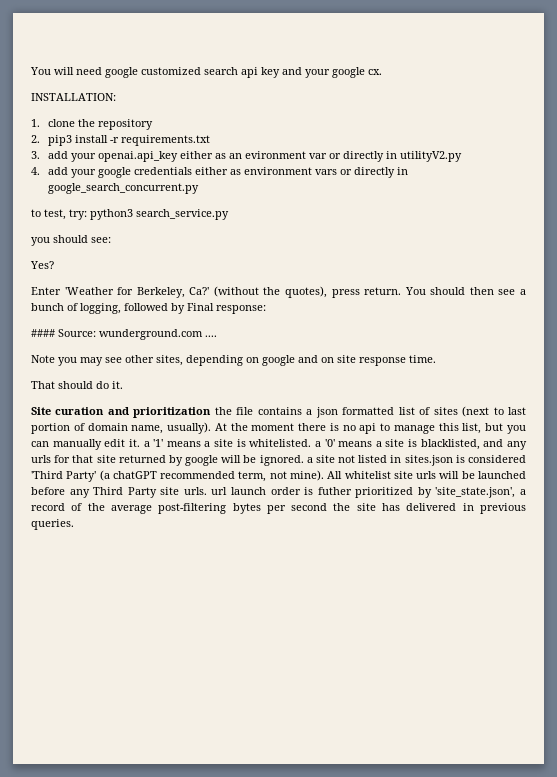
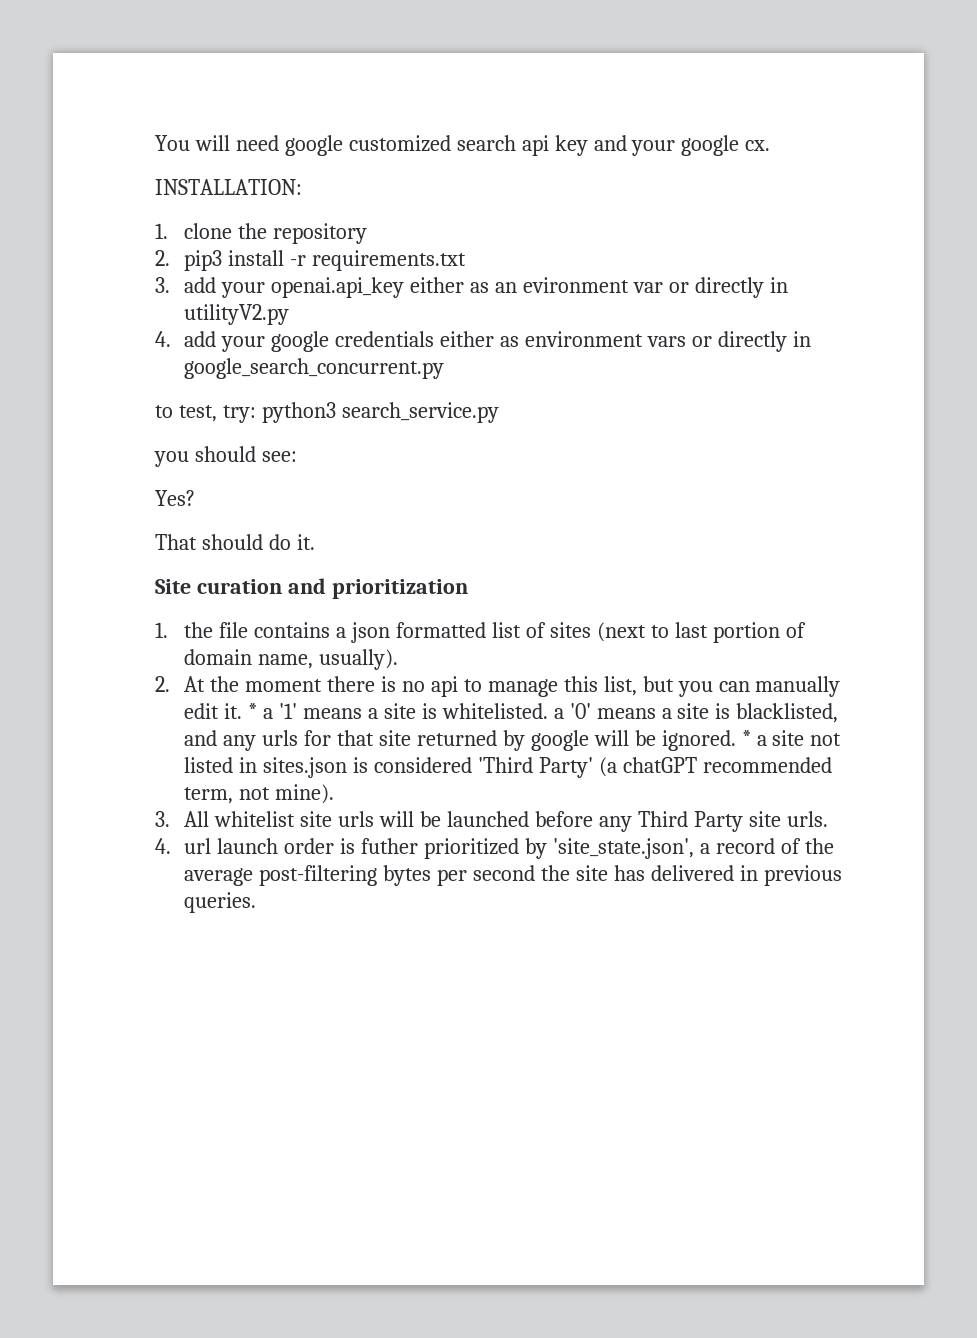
- Enter 'Weather for Berkeley, Ca?' (without the quotes), press return. You should then see a bunch of logging, followed by Final response:
- #### Source: wunderground.com ....
- Note you may see other sites, depending on google and on site response time.
- Site curation and prioritization the file contains a json formatted list of sites (next to last portion of domain name, usually). At the moment there is no api to manage this list, but you can manually edit it. a '1' means a site is whitelisted. a '0' means a site is blacklisted, and any urls for that site returned by google will be ignored. a site not listed in sites.json is considered 'Third Party' (a chatGPT recommended term, not mine). All whitelist site urls will be launched before any Third Party site urls. url launch order is futher prioritized by 'site_state.json', a record of the average post-filtering bytes per second the site has delivered in previous queries.
+ Site curation and prioritization
+ 1. the file contains a json formatted list of sites (next to last portion of domain name, usually).
+ 2. At the moment there is no api to manage this list, but you can manually edit it. * a '1' means a site is whitelisted. a '0' means a site is blacklisted, and any urls for that site returned by google will be ignored. * a site not listed in sites.json is considered 'Third Party' (a chatGPT recommended term, not mine).
+ 3. All whitelist site urls will be launched before any Third Party site urls.
+ 4. url launch order is futher prioritized by 'site_state.json', a record of the average post-filtering bytes per second the site has delivered in previous queries.

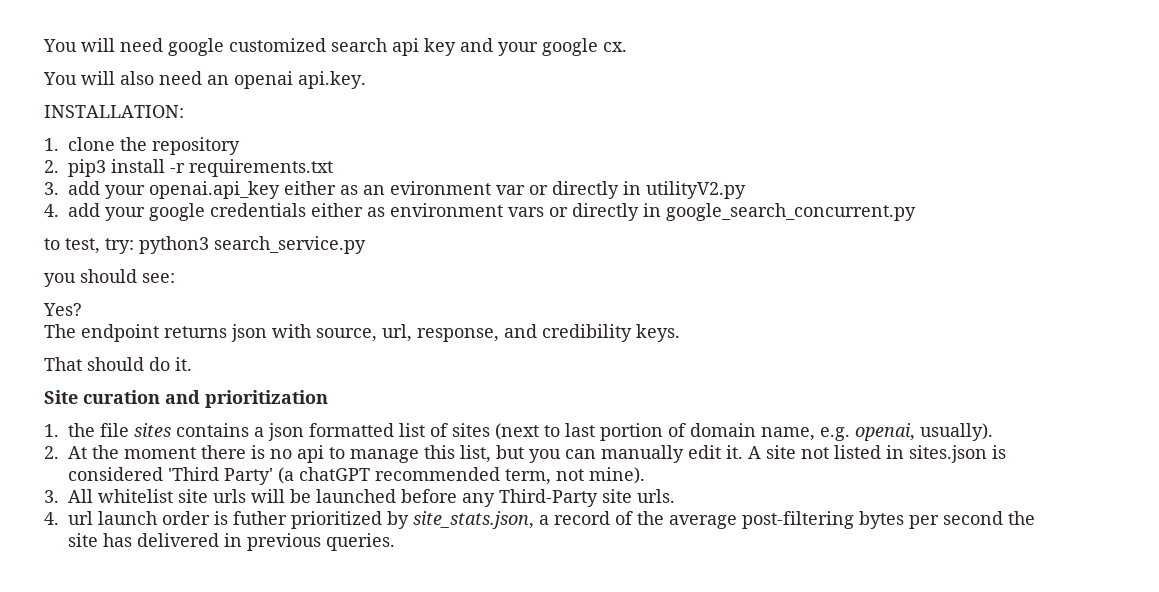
+ You will also need an openai api.key.
+ The endpoint returns json with source, url, response, and credibility keys.
- 1. the file contains a json formatted list of sites (next to last portion of domain name, usually).
+ 1. the file sites contains a json formatted list of sites (next to last portion of domain name, e.g. openai, usually).
- * a '1' means a site is whitelisted. a '0' means a site is blacklisted, and any urls for that site returned by google will be ignored. * a site not listed in sites.json is considered 'Third Party' (a chatGPT recommended term, not mine).
+ A site not listed in sites.json is considered 'Third Party' (a chatGPT recommended term, not mine).
- 3. All whitelist site urls will be launched before any Third Party site urls.
+ 3. All whitelist site urls will be launched before any Third-Party site urls.
- 4. url launch order is futher prioritized by 'site_state.json', a record of the average post-filtering bytes per second the site has delivered in previous queries.
+ 4. url launch order is futher prioritized by site_stats.json, a record of the average post-filtering bytes per second the site has delivered in previous queries.

